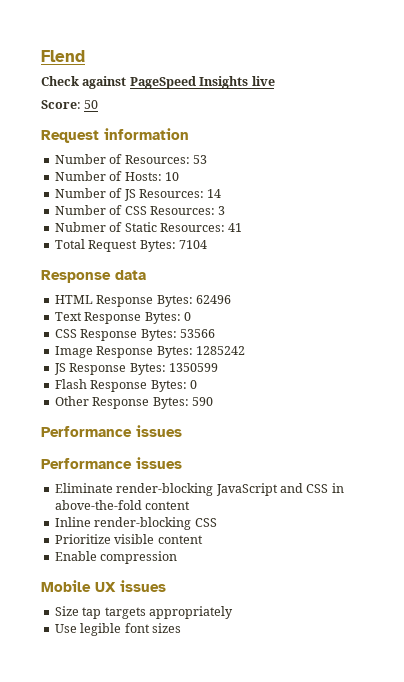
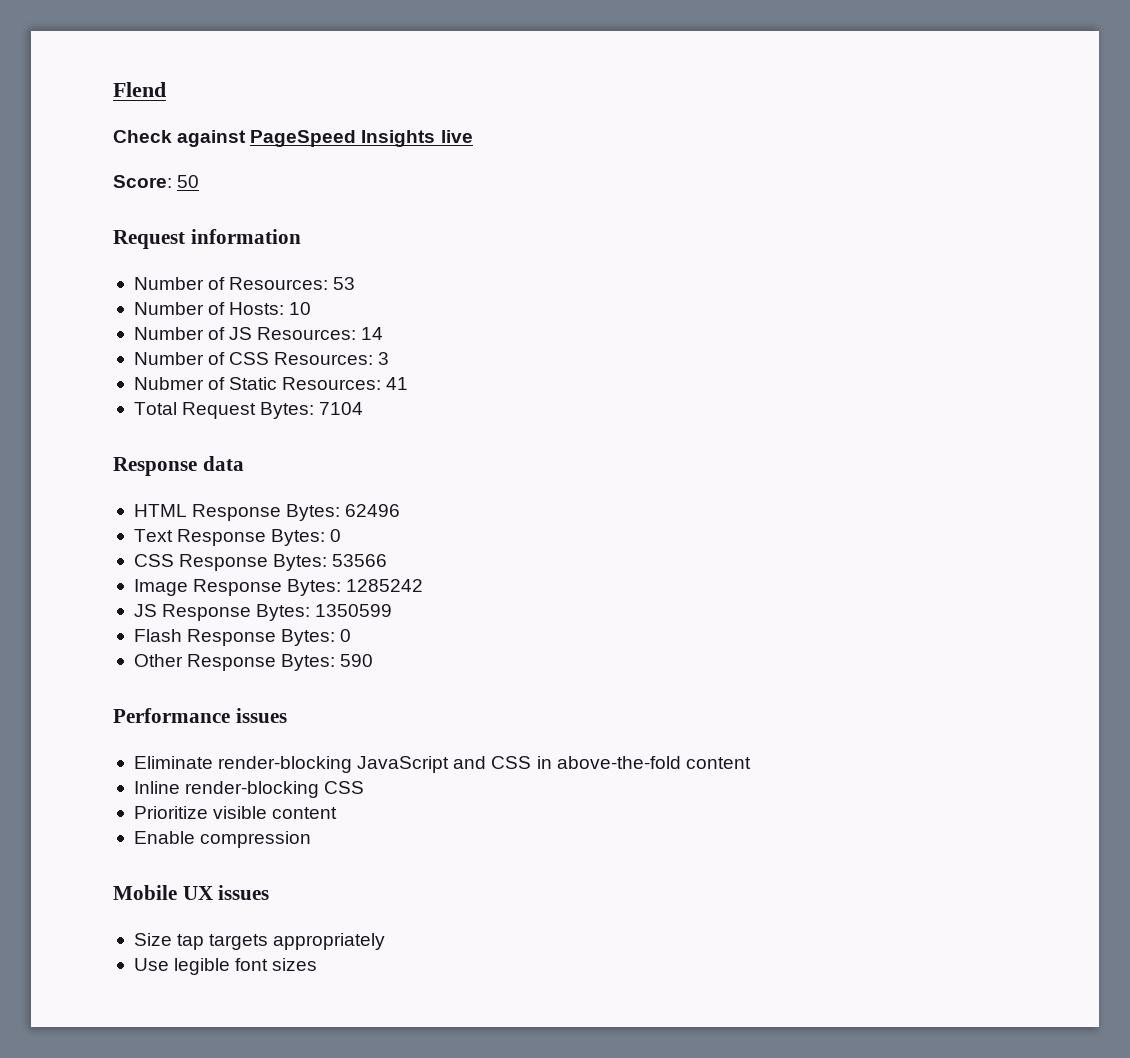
  Other Response Bytes: 590
- Performance issues

